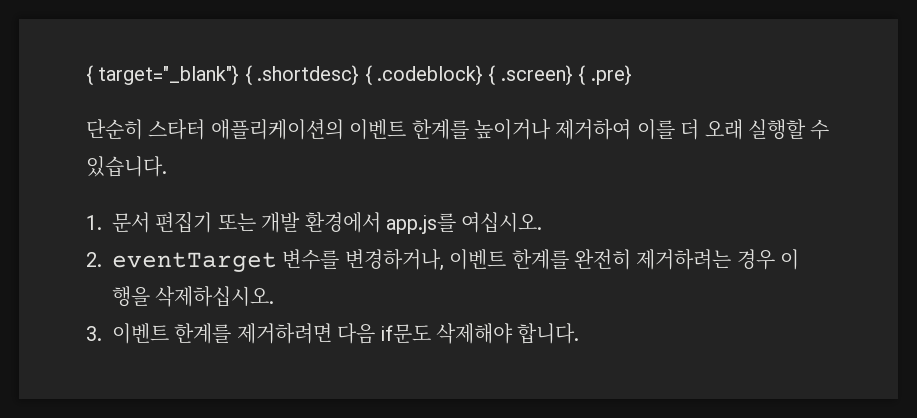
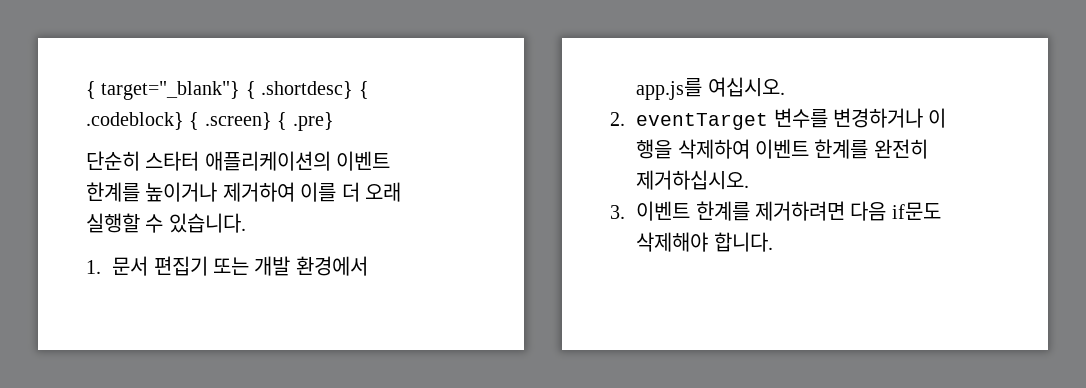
- 2. eventTarget 변수를 변경하거나, 이벤트 한계를 완전히 제거하려는 경우 이 행을 삭제하십시오.
+ 2. eventTarget 변수를 변경하거나 이 행을 삭제하여 이벤트 한계를 완전히 제거하십시오.

